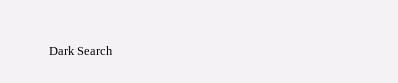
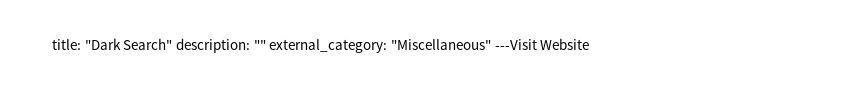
- Dark Search
+ title: "Dark Search" description: "" external_category: "Miscellaneous" ---Visit Website

